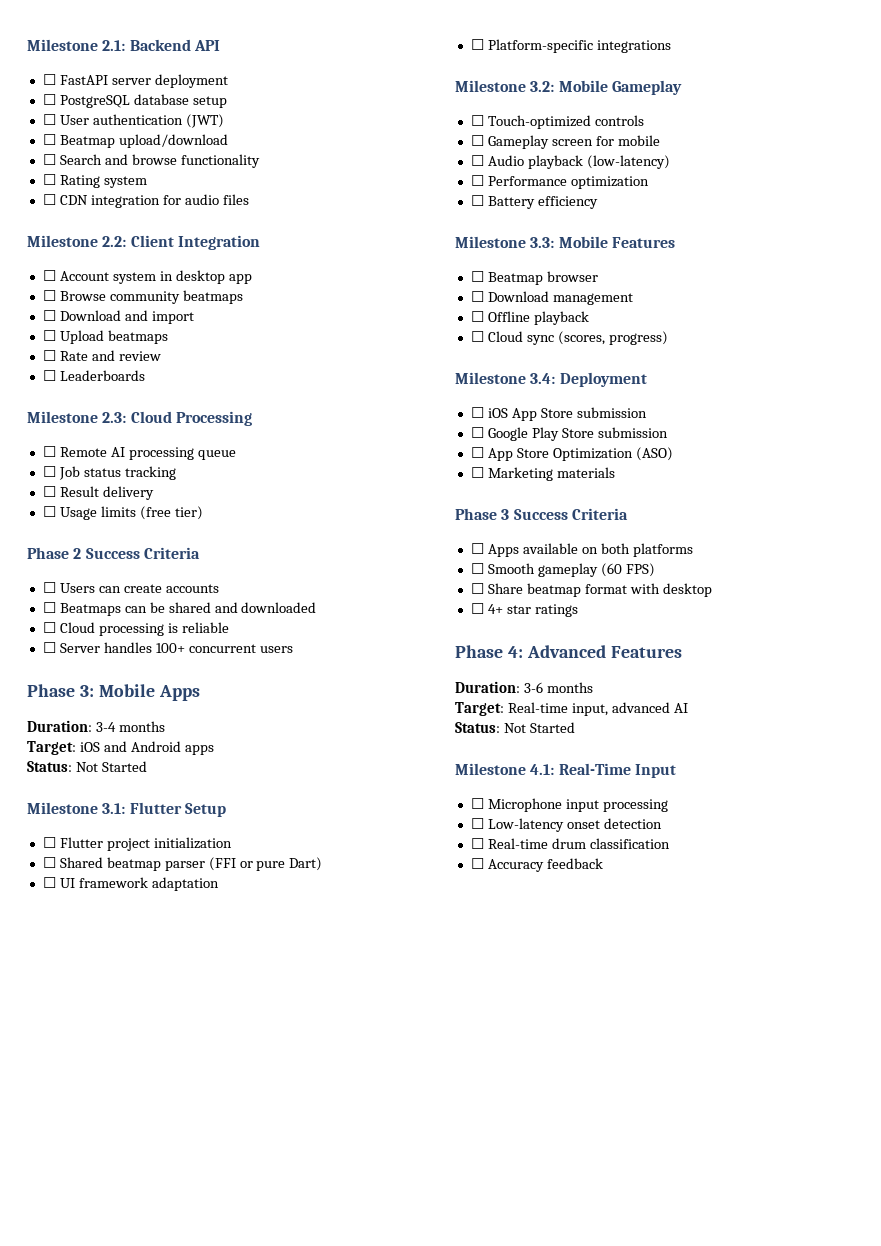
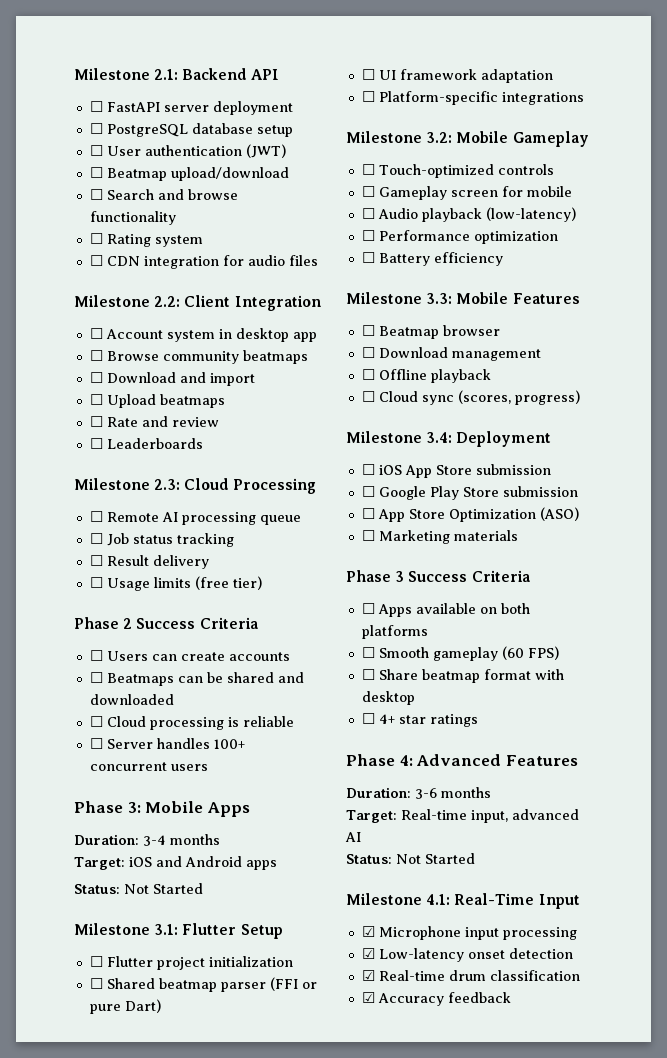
- ☐ Microphone input processing
+ ☑ Microphone input processing
- ☐ Low-latency onset detection
+ ☑ Low-latency onset detection
- ☐ Real-time drum classification
+ ☑ Real-time drum classification
- ☐ Accuracy feedback
+ ☑ Accuracy feedback

